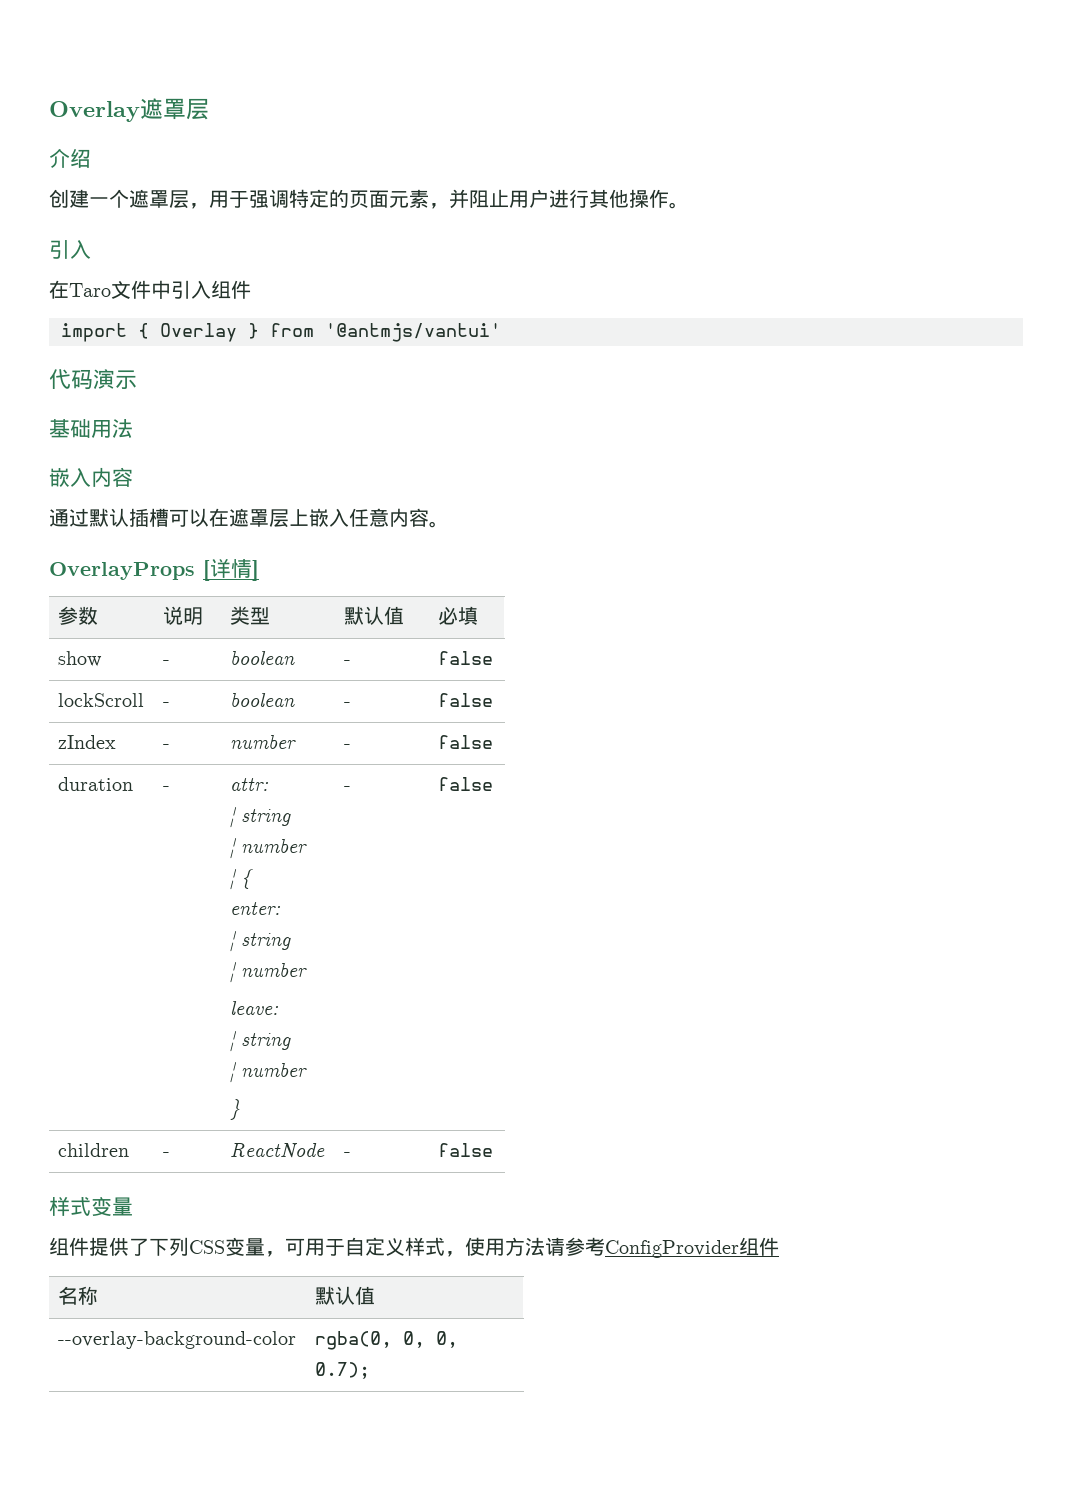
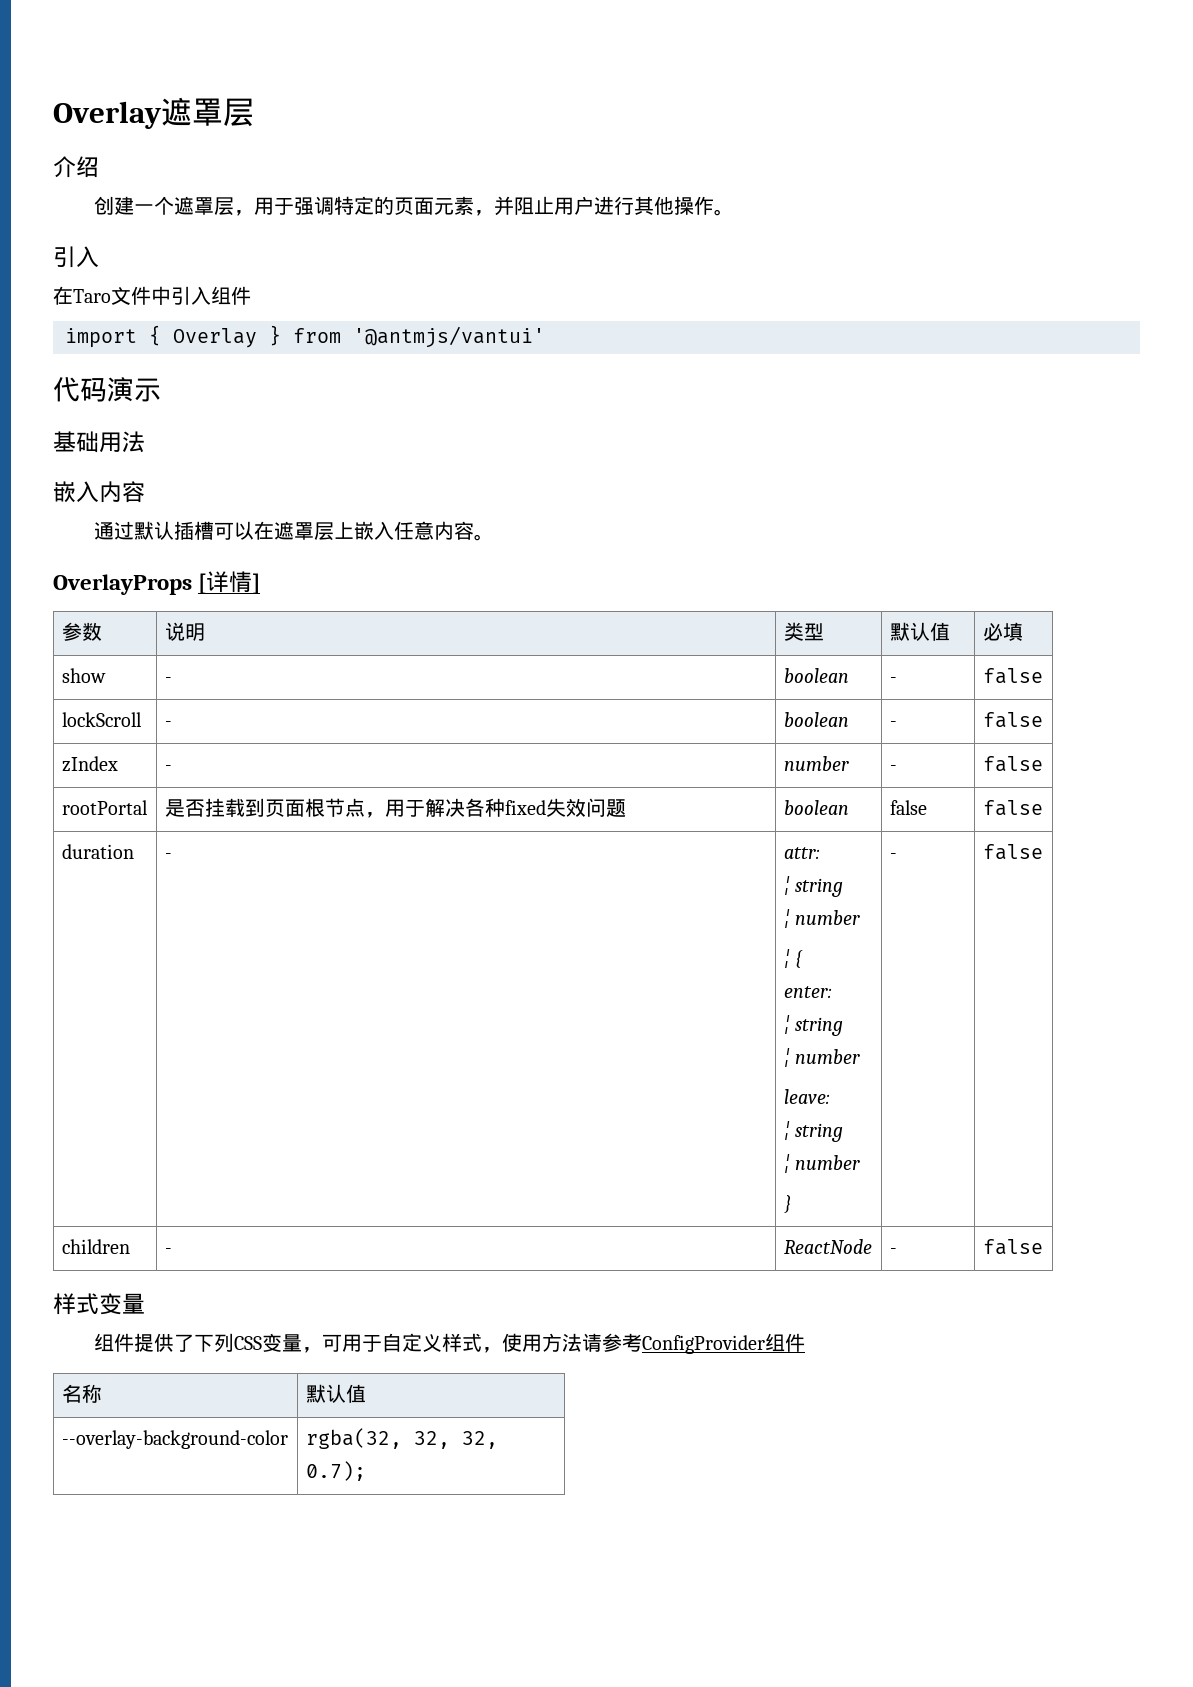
+ rootPortal | 是否挂载到页面根节点，用于解决各种fixed失效问题 | boolean | false | false
- --overlay-background-color | rgba(0, 0, 0, 0.7);
+ --overlay-background-color | rgba(32, 32, 32, 0.7);

